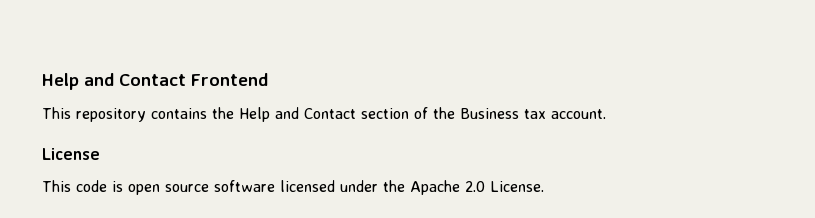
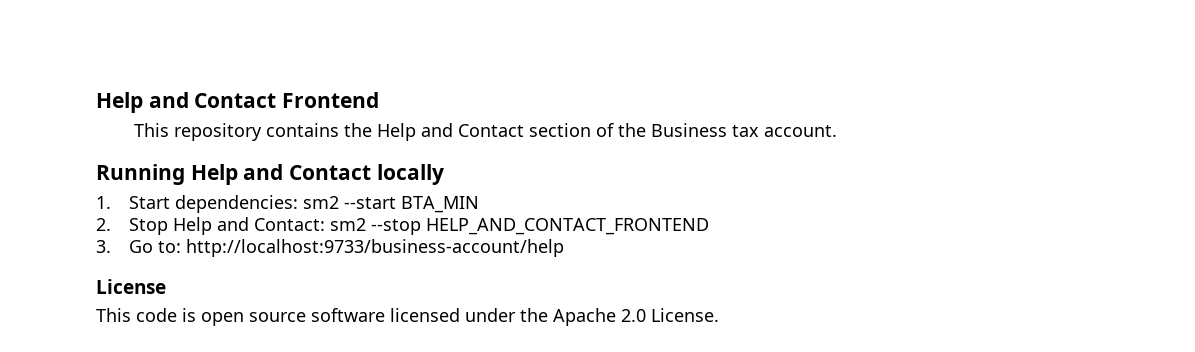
+ Running Help and Contact locally
+ 1. Start dependencies: sm2 --start BTA_MIN
+ 2. Stop Help and Contact: sm2 --stop HELP_AND_CONTACT_FRONTEND
+ 3. Go to: http://localhost:9733/business-account/help

